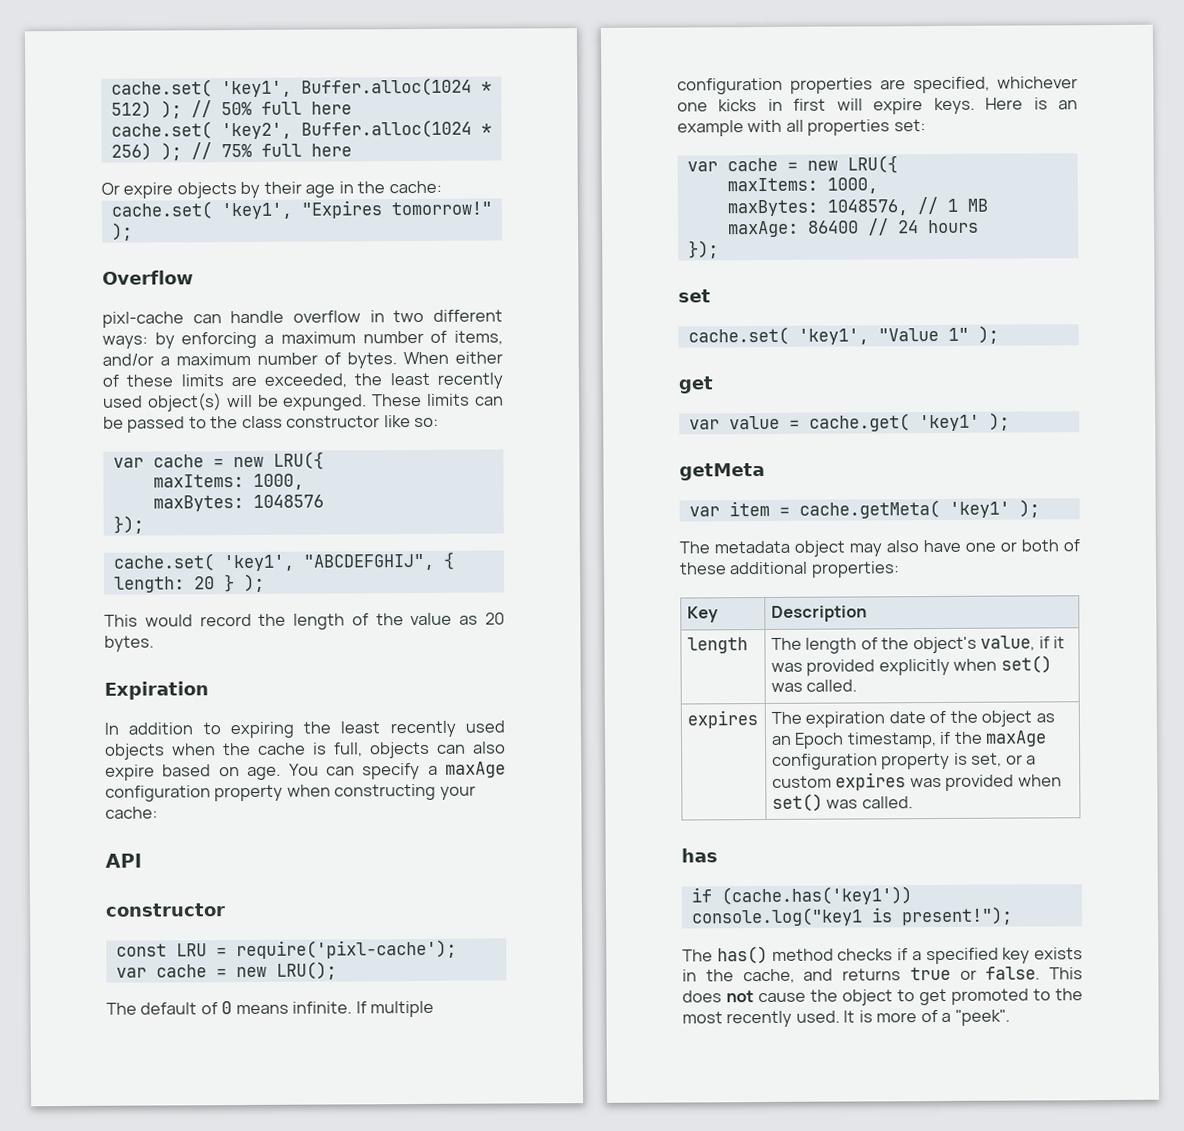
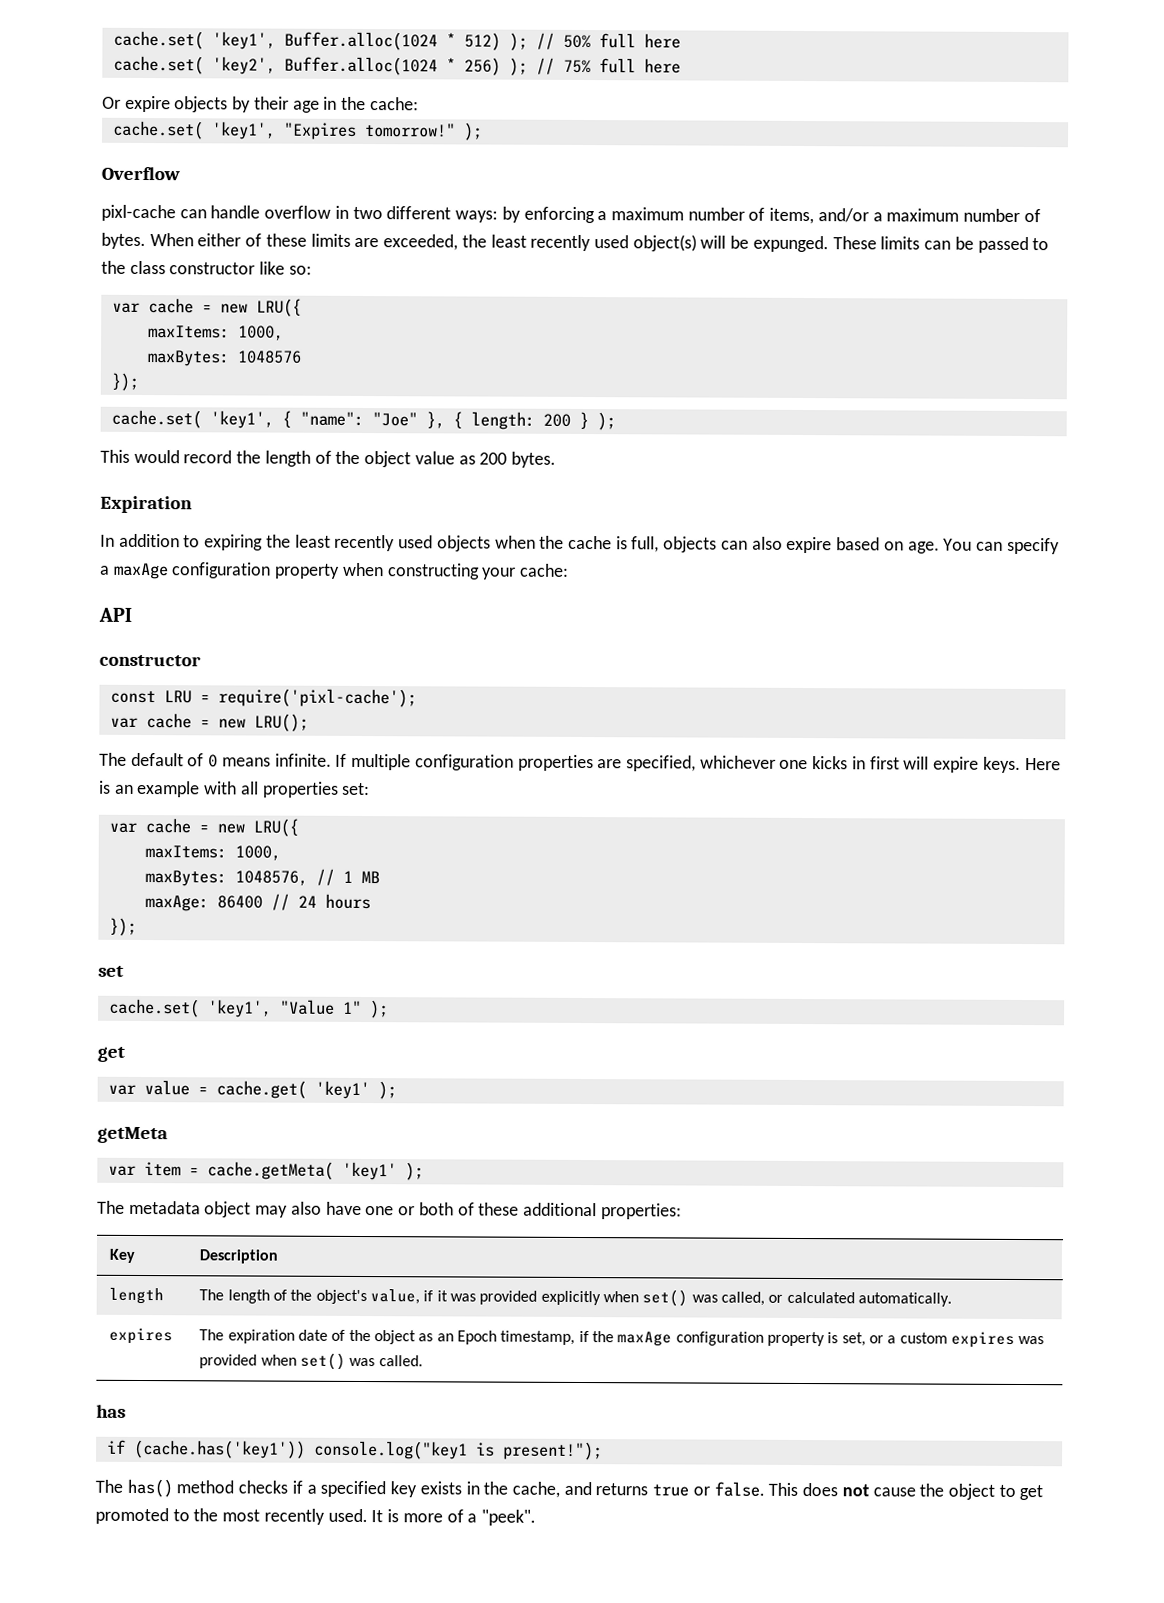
- cache.set( 'key1', "ABCDEFGHIJ", { length: 20 } );
+ cache.set( 'key1', { "name": "Joe" }, { length: 200 } );
- This would record the length of the value as 20 bytes.
+ This would record the length of the object value as 200 bytes.
- length | The length of the object's value, if it was provided explicitly when set() was called.
+ length | The length of the object's value, if it was provided explicitly when set() was called, or calculated automatically.

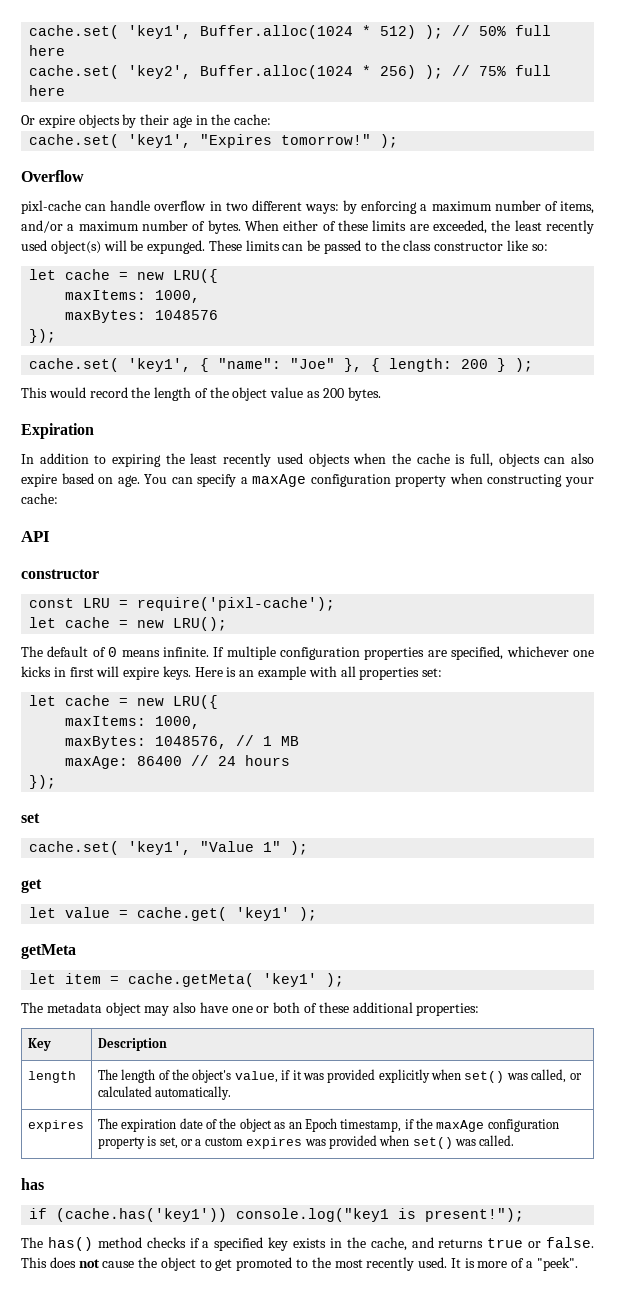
  These limits can be passed to the class constructor like so:
- var cache = new LRU({
+ let cache = new LRU({
- var cache = new LRU();
+ let cache = new LRU();
  Here is an example with all properties set:
- var cache = new LRU({
+ let cache = new LRU({
- var value = cache.get( 'key1' );
+ let value = cache.get( 'key1' );
- var item = cache.getMeta( 'key1' );
+ let item = cache.getMeta( 'key1' );

